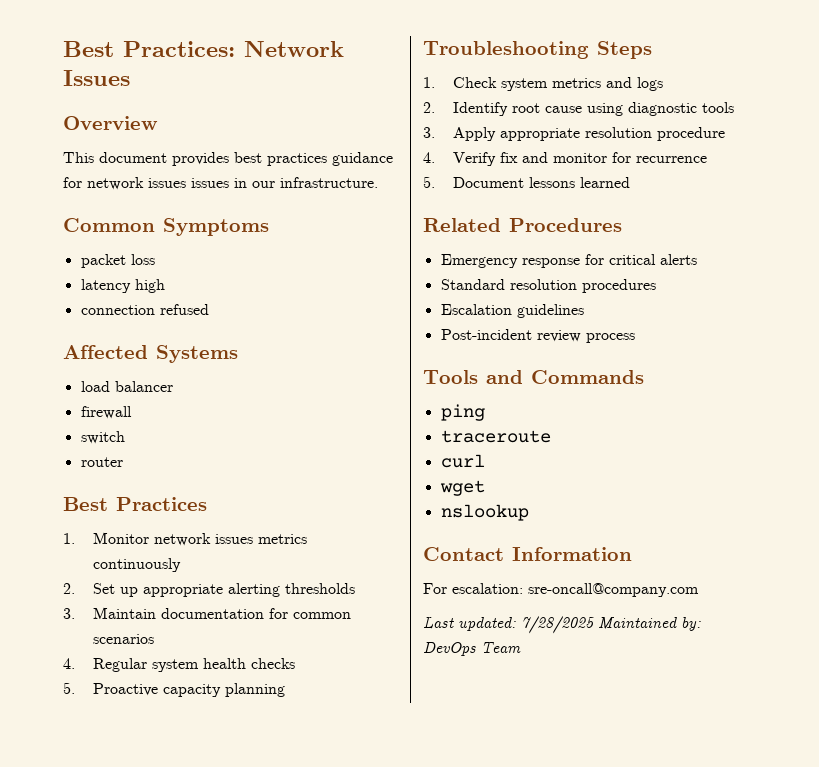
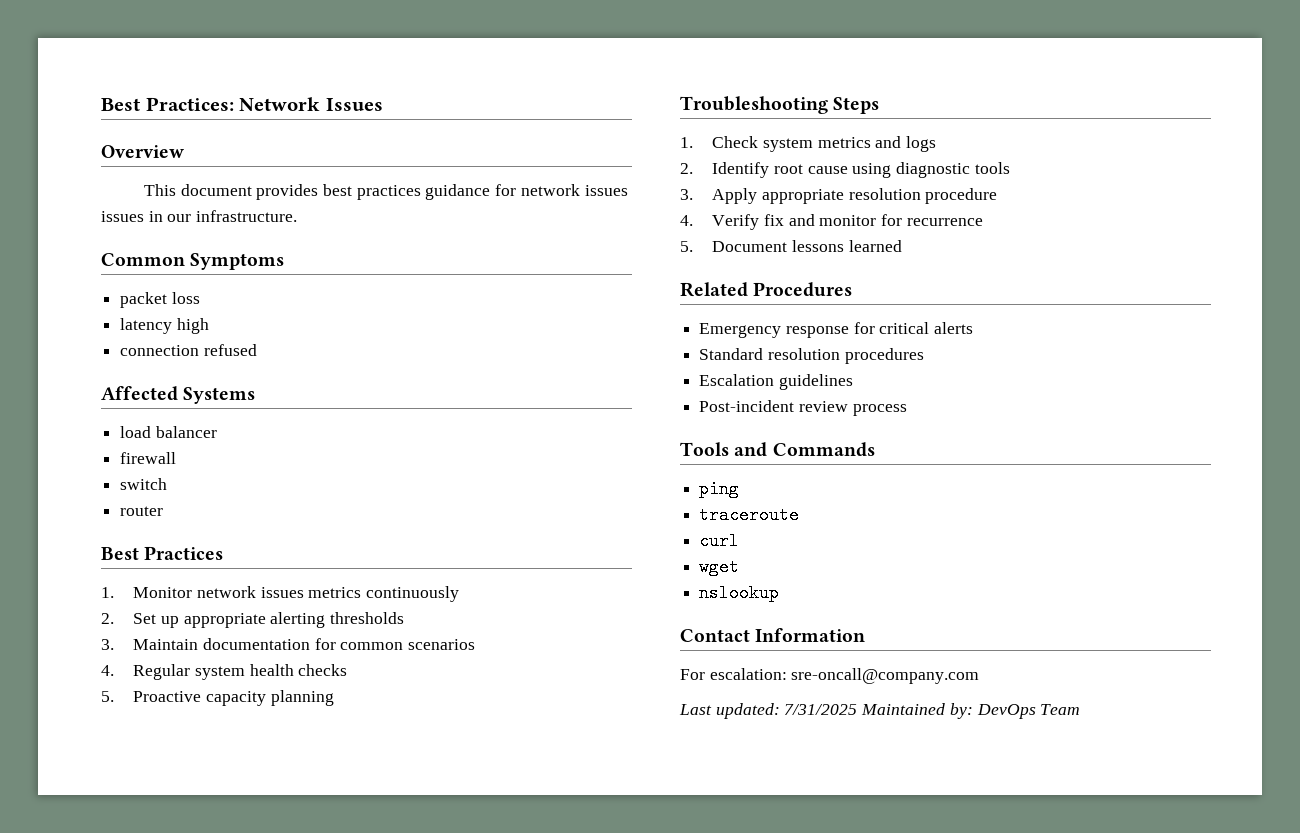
- Last updated: 7/28/2025 Maintained by: DevOps Team
+ Last updated: 7/31/2025 Maintained by: DevOps Team

